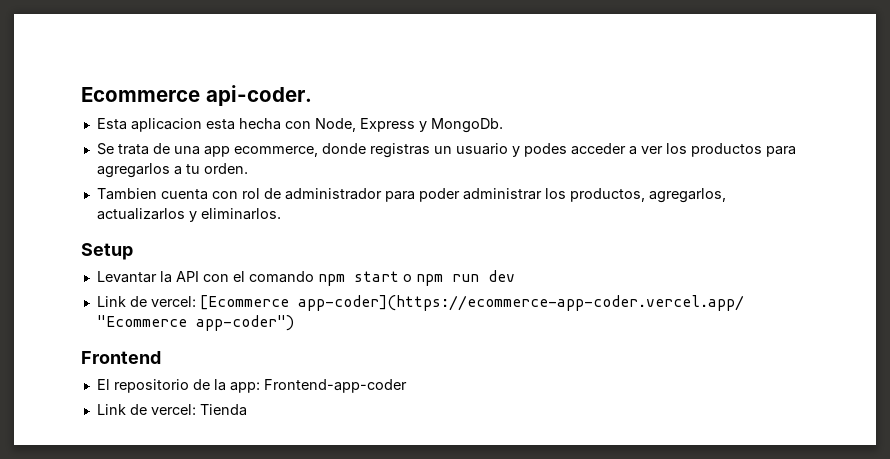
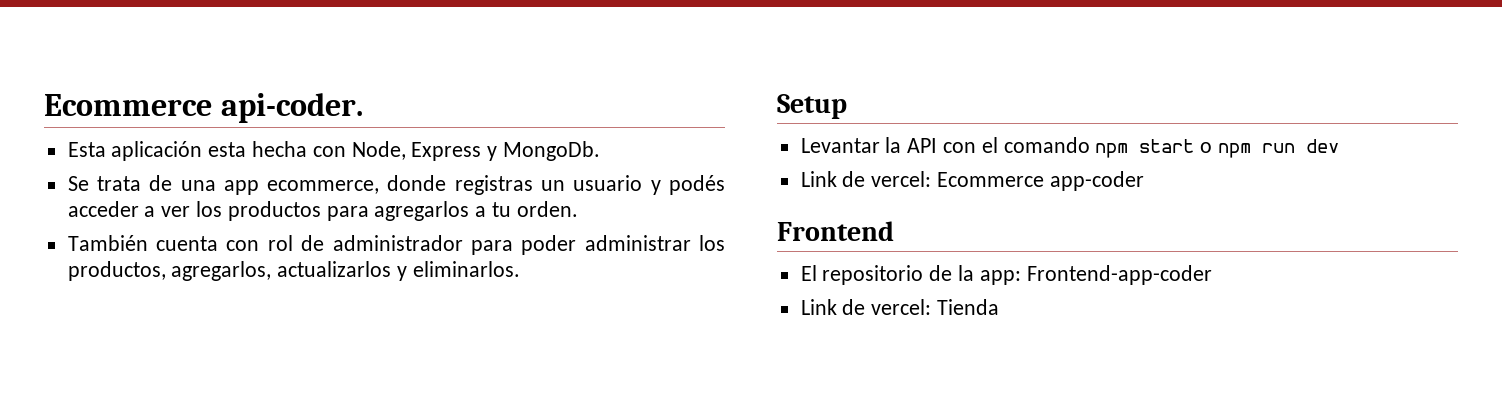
- Esta aplicacion esta hecha con Node, Express y MongoDb.
+ Esta aplicación esta hecha con Node, Express y MongoDb.
- Se trata de una app ecommerce, donde registras un usuario y podes acceder a ver los productos para agregarlos a tu orden.
+ Se trata de una app ecommerce, donde registras un usuario y podés acceder a ver los productos para agregarlos a tu orden.
- Tambien cuenta con rol de administrador para poder administrar los productos, agregarlos, actualizarlos y eliminarlos.
+ También cuenta con rol de administrador para poder administrar los productos, agregarlos, actualizarlos y eliminarlos.
- Link de vercel: [Ecommerce app-coder](https://ecommerce-app-coder.vercel.app/ "Ecommerce app-coder")
+ Link de vercel: Ecommerce app-coder

